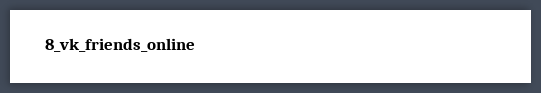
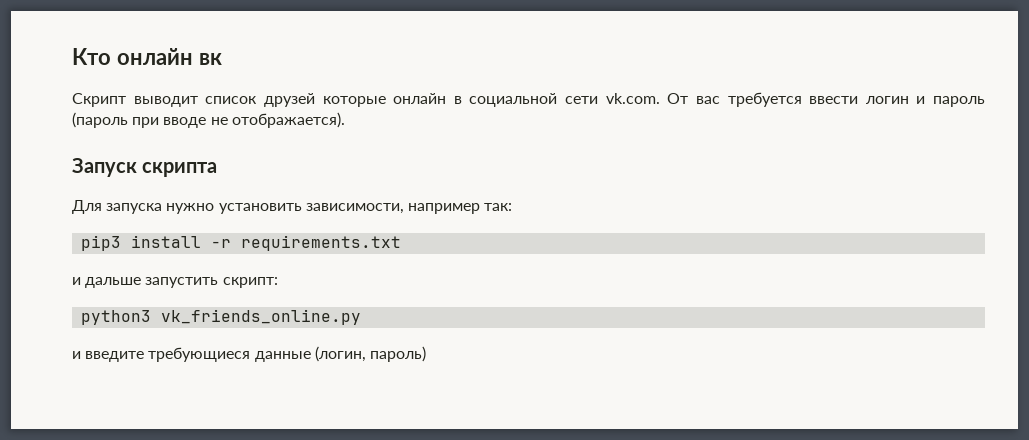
- 8_vk_friends_online
+ Кто онлайн вк
+ Скрипт выводит список друзей которые онлайн в социальной сети vk.com. От вас требуется ввести логин и пароль (пароль при вводе не отображается).
+ Запуск скрипта
+ Для запуска нужно установить зависимости, например так:
+ pip3 install -r requirements.txt
+ и дальше запустить скрипт:
+ python3 vk_friends_online.py
+ и введите требующиеся данные (логин, пароль)

